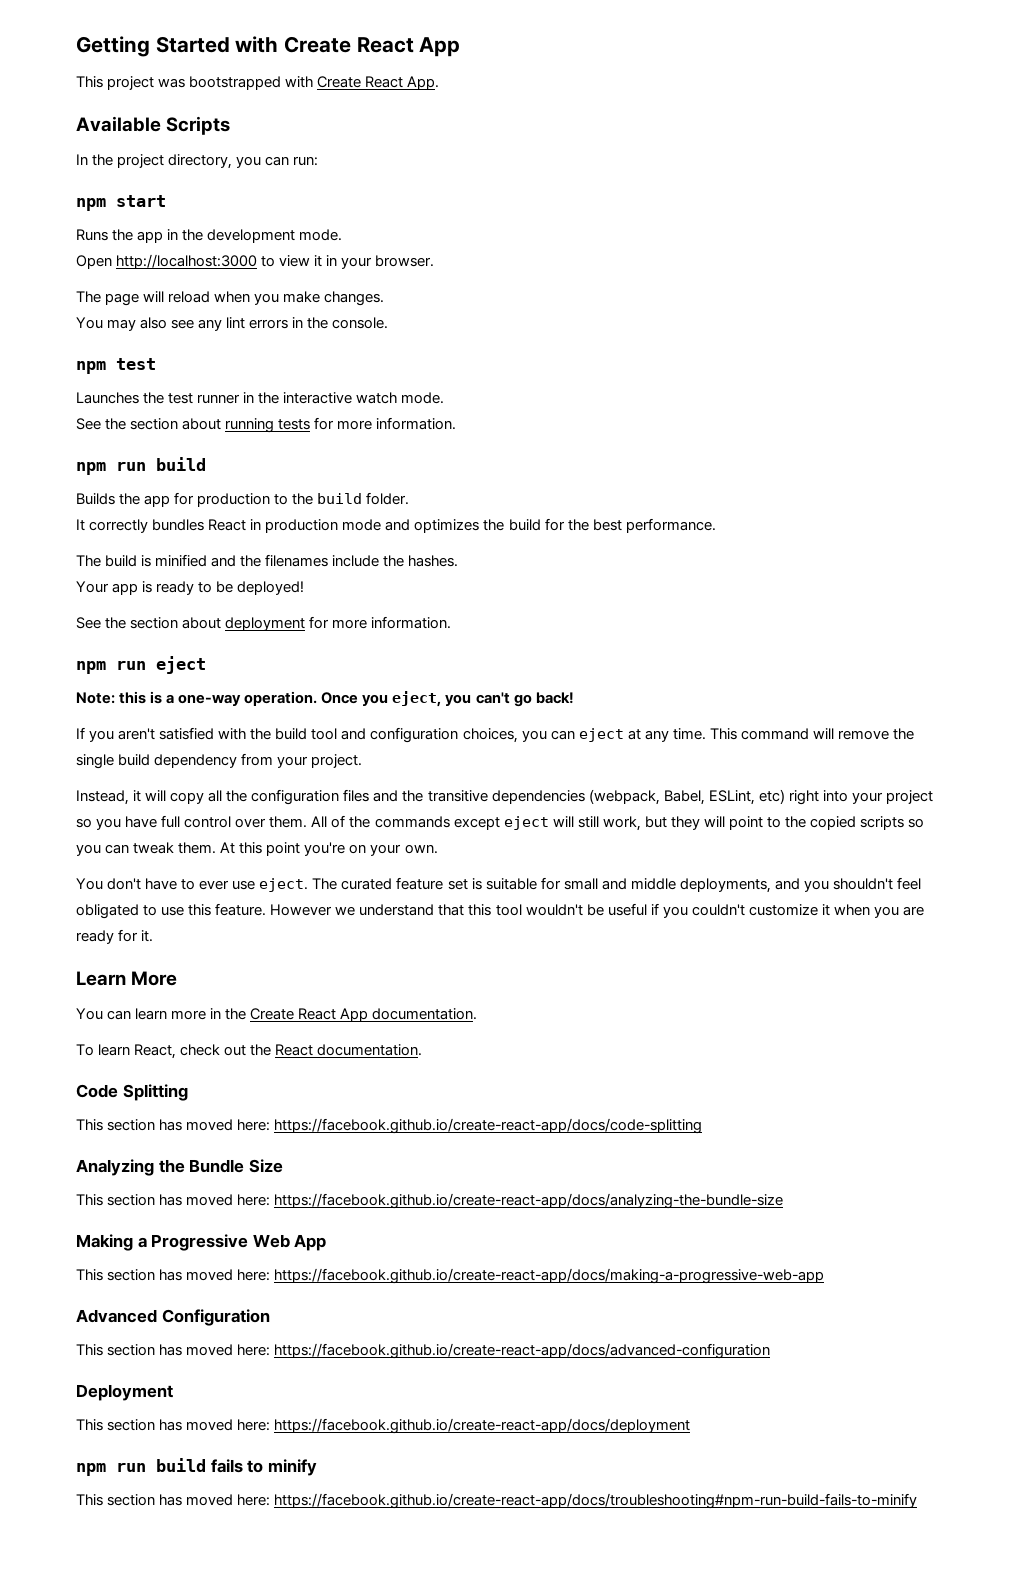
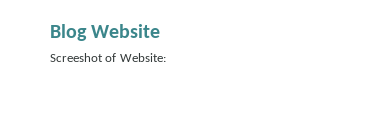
- Getting Started with Create React App
- This project was bootstrapped with Create React App.
- Available Scripts
- In the project directory, you can run:
- npm start
- Runs the app in the development mode.
- Open http://localhost:3000 to view it in your browser.
- The page will reload when you make changes.
- You may also see any lint errors in the console.
- npm test
- Launches the test runner in the interactive watch mode.
- See the section about running tests for more information.
- npm run build
- Builds the app for production to the build folder.
- It correctly bundles React in production mode and optimizes the build for the best performance.
- The build is minified and the filenames include the hashes.
- Your app is ready to be deployed!
- See the section about deployment for more information.
- npm run eject
- Note: this is a one-way operation. Once you eject, you can't go back!
- If you aren't satisfied with the build tool and configuration choices, you can eject at any time. This command will remove the single build dependency from your project.
- Instead, it will copy all the configuration files and the transitive dependencies (webpack, Babel, ESLint, etc) right into your project so you have full control over them. All of the commands except eject will still work, but they will point to the copied scripts so you can tweak them. At this point you're on your own.
- You don't have to ever use eject. The curated feature set is suitable for small and middle deployments, and you shouldn't feel obligated to use this feature. However we understand that this tool wouldn't be useful if you couldn't customize it when you are ready for it.
- Learn More
- You can learn more in the Create React App documentation.
- To learn React, check out the React documentation.
- Code Splitting
- This section has moved here: https://facebook.github.io/create-react-app/docs/code-splitting
- Analyzing the Bundle Size
- This section has moved here: https://facebook.github.io/create-react-app/docs/analyzing-the-bundle-size
- Making a Progressive Web App
- This section has moved here: https://facebook.github.io/create-react-app/docs/making-a-progressive-web-app
- Advanced Configuration
- This section has moved here: https://facebook.github.io/create-react-app/docs/advanced-configuration
- Deployment
- This section has moved here: https://facebook.github.io/create-react-app/docs/deployment
- npm run build fails to minify
- This section has moved here: https://facebook.github.io/create-react-app/docs/troubleshooting#npm-run-build-fails-to-minify
+ Blog Website
+ Screeshot of Website:

